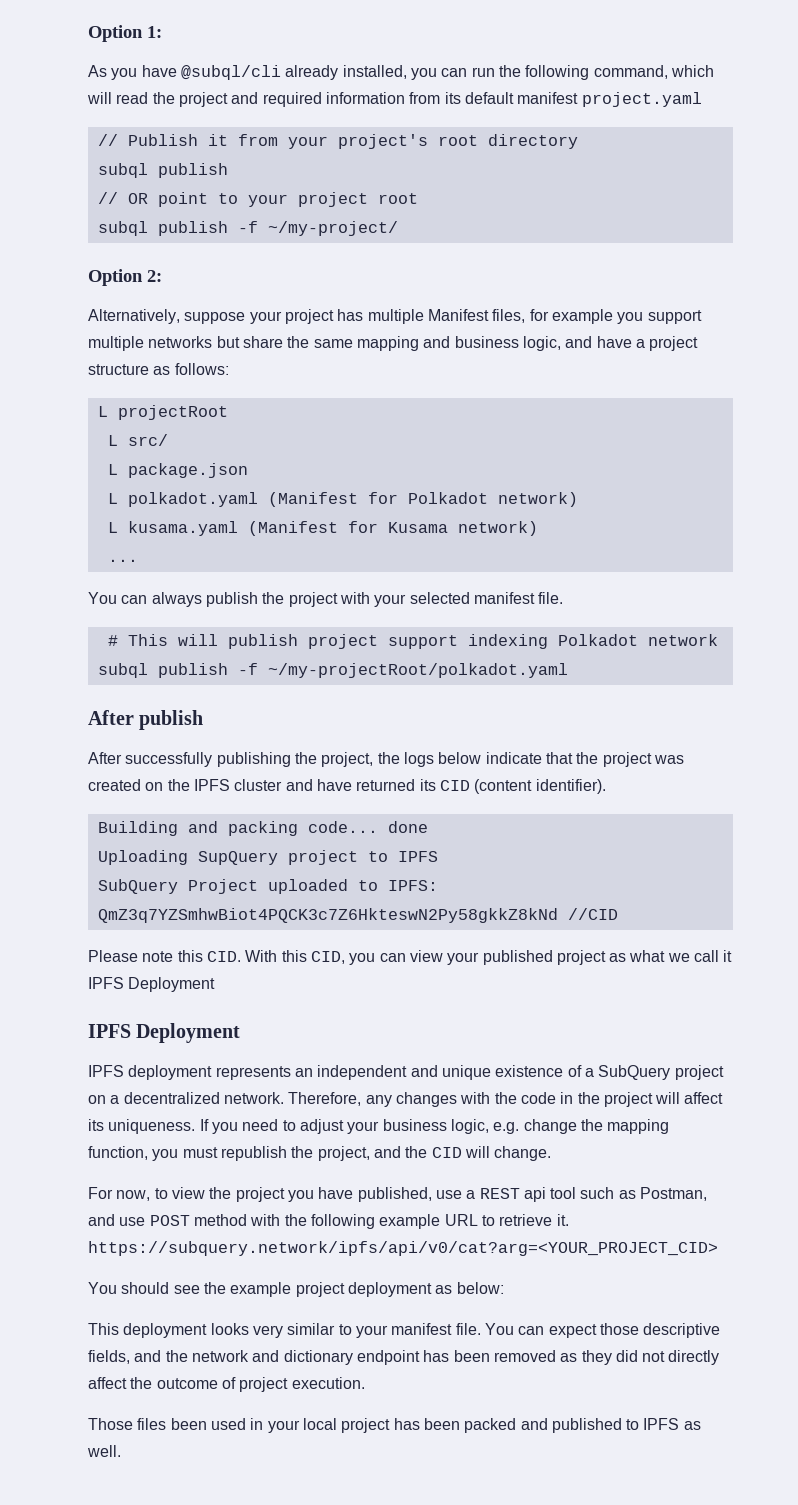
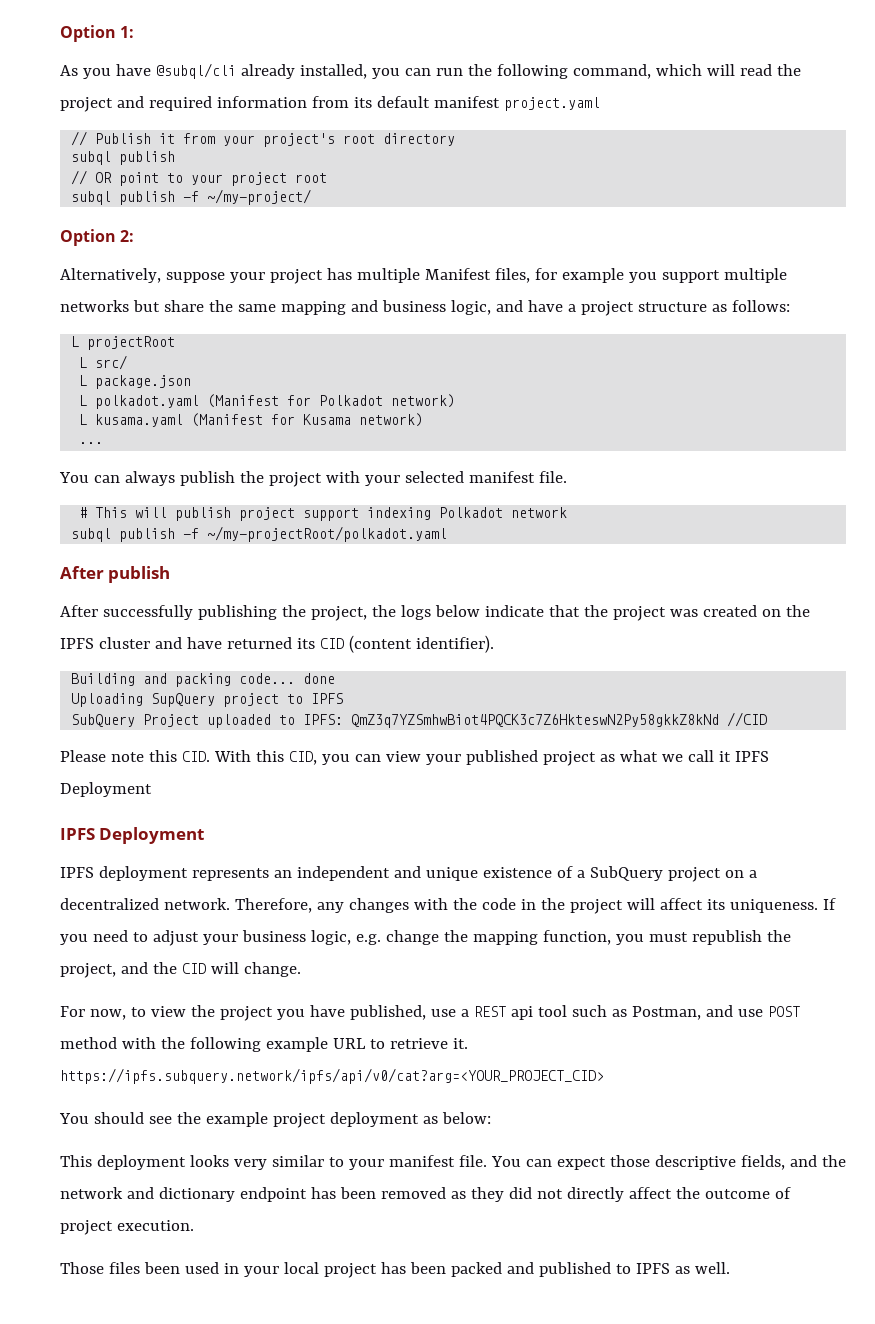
- For now, to view the project you have published, use a REST api tool such as Postman, and use POST method with the following example URL to retrieve it. https://subquery.network/ipfs/api/v0/cat?arg=<YOUR_PROJECT_CID>
+ For now, to view the project you have published, use a REST api tool such as Postman, and use POST method with the following example URL to retrieve it. https://ipfs.subquery.network/ipfs/api/v0/cat?arg=<YOUR_PROJECT_CID>

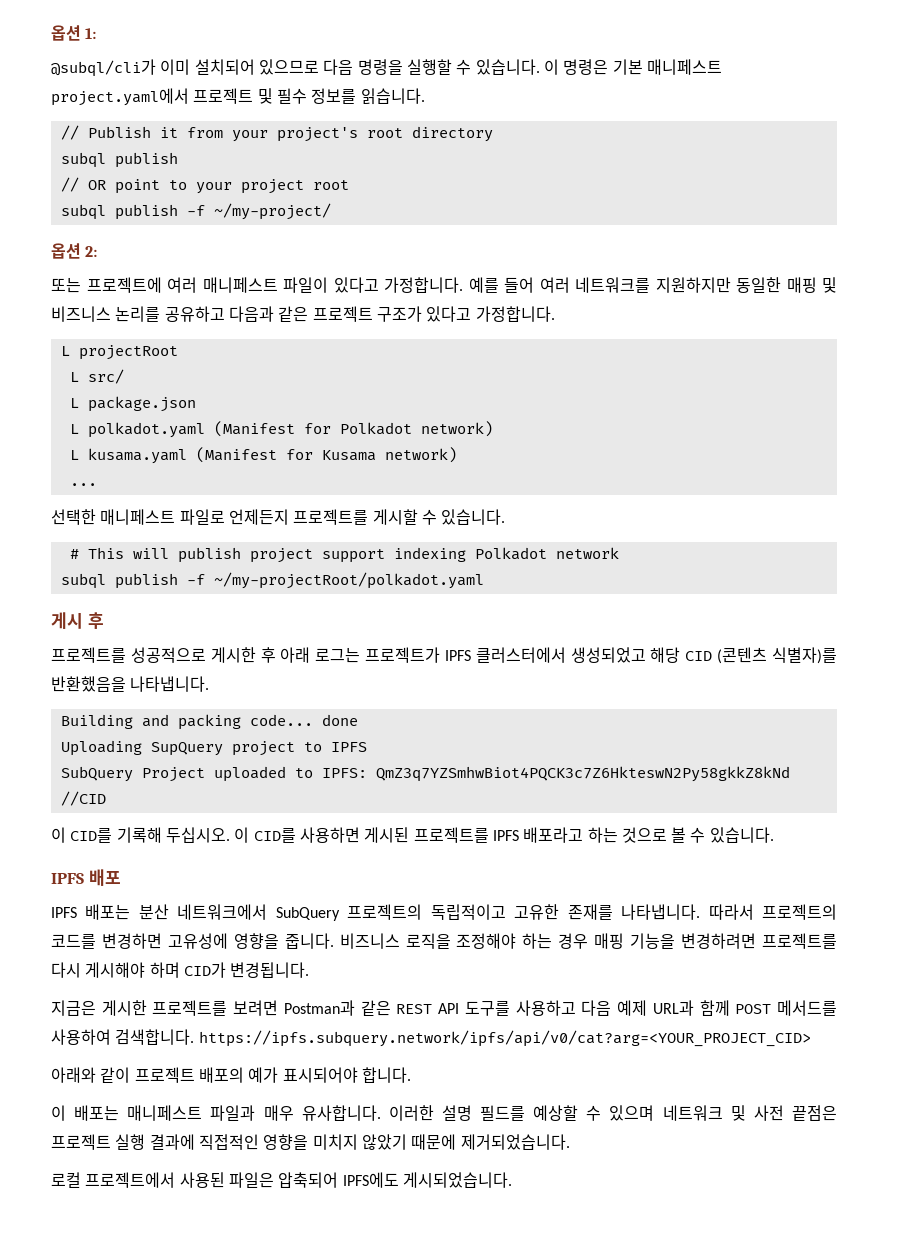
- Option 1:
+ 옵션 1:
- As you have @subql/cli already installed, you can run the following command, which will read the project and required information from its default manifest project.yaml
+ @subql/cli가 이미 설치되어 있으므로 다음 명령을 실행할 수 있습니다. 이 명령은 기본 매니페스트 project.yaml에서 프로젝트 및 필수 정보를 읽습니다.
- Option 2:
+ 옵션 2:
- Alternatively, suppose your project has multiple Manifest files, for example you support multiple networks but share the same mapping and business logic, and have a project structure as follows:
+ 또는 프로젝트에 여러 매니페스트 파일이 있다고 가정합니다. 예를 들어 여러 네트워크를 지원하지만 동일한 매핑 및 비즈니스 논리를 공유하고 다음과 같은 프로젝트 구조가 있다고 가정합니다.
- You can always publish the project with your selected manifest file.
+ 선택한 매니페스트 파일로 언제든지 프로젝트를 게시할 수 있습니다.
- After publish
- After successfully publishing the project, the logs below indicate that the project was created on the IPFS cluster and have returned its CID (content identifier).
+ 게시 후
+ 프로젝트를 성공적으로 게시한 후 아래 로그는 프로젝트가 IPFS 클러스터에서 생성되었고 해당 CID (콘텐츠 식별자)를 반환했음을 나타냅니다.
- Please note this CID. With this CID, you can view your published project as what we call it IPFS Deployment
- IPFS Deployment
- IPFS deployment represents an independent and unique existence of a SubQuery project on a decentralized network. Therefore, any changes with the code in the project will affect its uniqueness. If you need to adjust your business logic, e.g. change the mapping function, you must republish the project, and the CID will change.
- For now, to view the project you have published, use a REST api tool such as Postman, and use POST method with the following example URL to retrieve it. https://ipfs.subquery.network/ipfs/api/v0/cat?arg=<YOUR_PROJECT_CID>
- You should see the example project deployment as below:
- This deployment looks very similar to your manifest file. You can expect those descriptive fields, and the network and dictionary endpoint has been removed as they did not directly affect the outcome of project execution.
- Those files been used in your local project has been packed and published to IPFS as well.
+ 이 CID를 기록해 두십시오. 이 CID를 사용하면 게시된 프로젝트를 IPFS 배포라고 하는 것으로 볼 수 있습니다.
+ IPFS 배포
+ IPFS 배포는 분산 네트워크에서 SubQuery 프로젝트의 독립적이고 고유한 존재를 나타냅니다. 따라서 프로젝트의 코드를 변경하면 고유성에 영향을 줍니다. 비즈니스 로직을 조정해야 하는 경우 매핑 기능을 변경하려면 프로젝트를 다시 게시해야 하며 CID가 변경됩니다.
+ 지금은 게시한 프로젝트를 보려면 Postman과 같은 REST API 도구를 사용하고 다음 예제 URL과 함께 POST 메서드를 사용하여 검색합니다. https://ipfs.subquery.network/ipfs/api/v0/cat?arg=<YOUR_PROJECT_CID>
+ 아래와 같이 프로젝트 배포의 예가 표시되어야 합니다.
+ 이 배포는 매니페스트 파일과 매우 유사합니다. 이러한 설명 필드를 예상할 수 있으며 네트워크 및 사전 끝점은 프로젝트 실행 결과에 직접적인 영향을 미치지 않았기 때문에 제거되었습니다.
+ 로컬 프로젝트에서 사용된 파일은 압축되어 IPFS에도 게시되었습니다.

